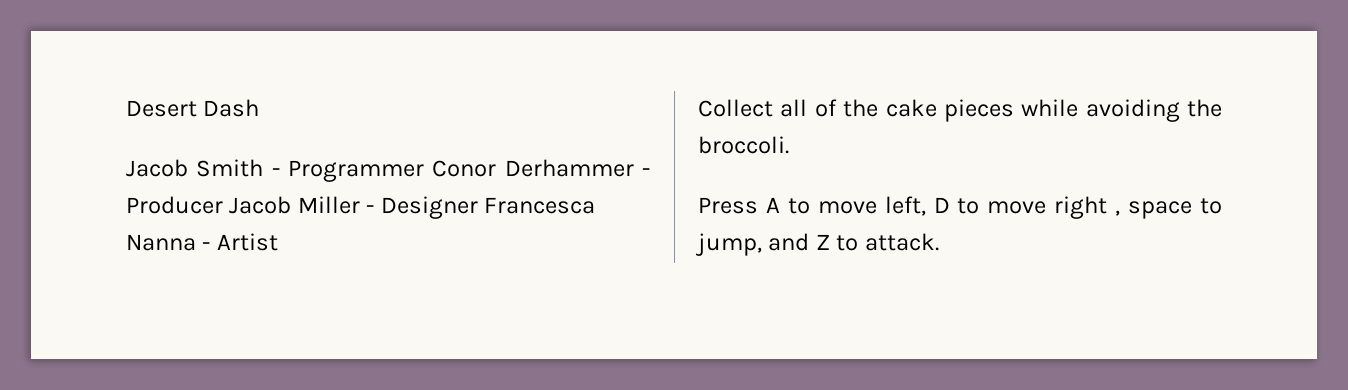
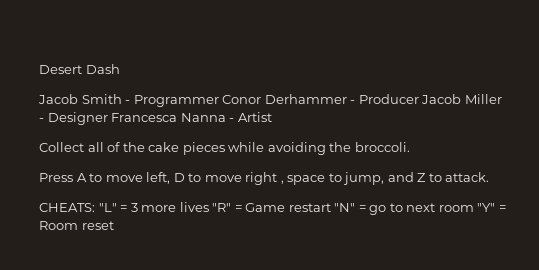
+ CHEATS: "L" = 3 more lives "R" = Game restart "N" = go to next room "Y" = Room reset

